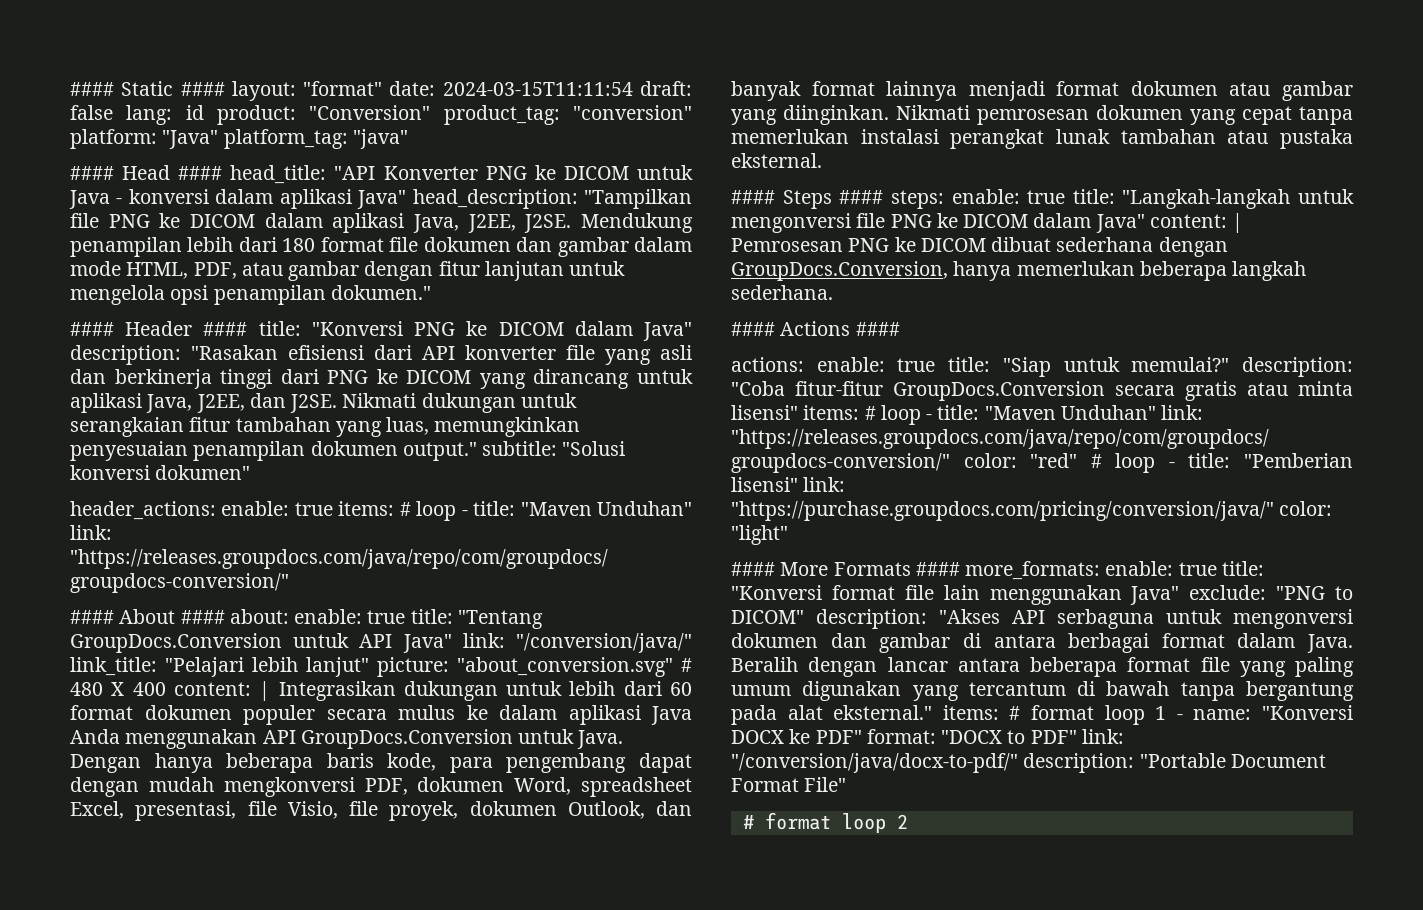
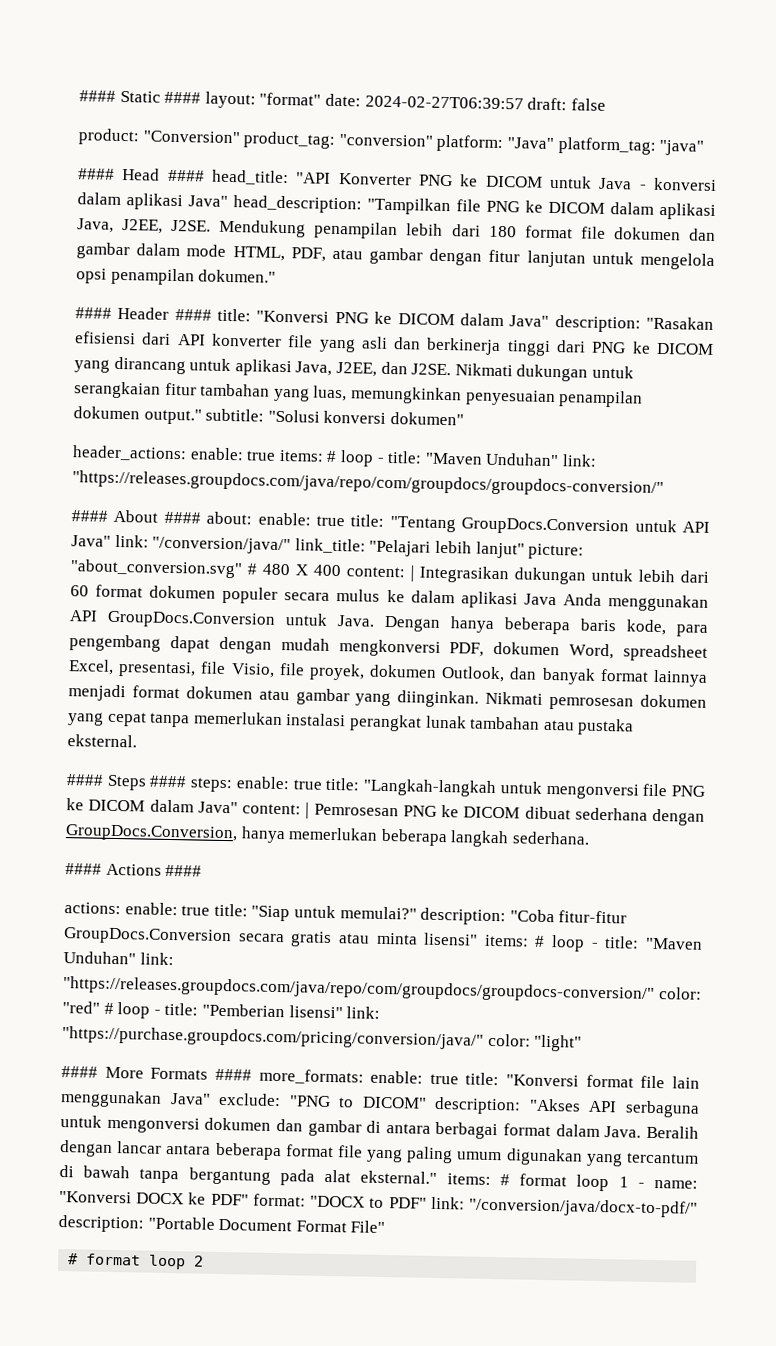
- #### Static #### layout: "format" date: 2024-03-15T11:11:54 draft: false lang: id product: "Conversion" product_tag: "conversion" platform: "Java" platform_tag: "java"
+ #### Static #### layout: "format" date: 2024-02-27T06:39:57 draft: false
+ product: "Conversion" product_tag: "conversion" platform: "Java" platform_tag: "java"

